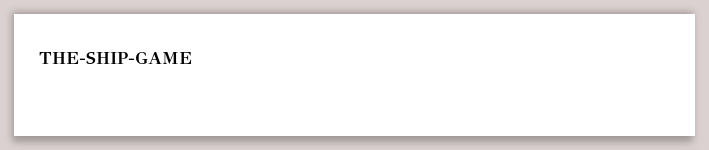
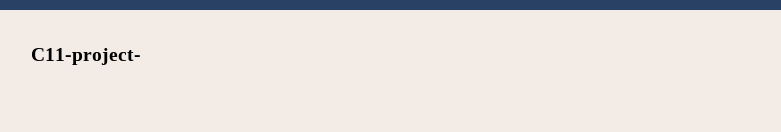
- THE-SHIP-GAME
+ C11-project-

